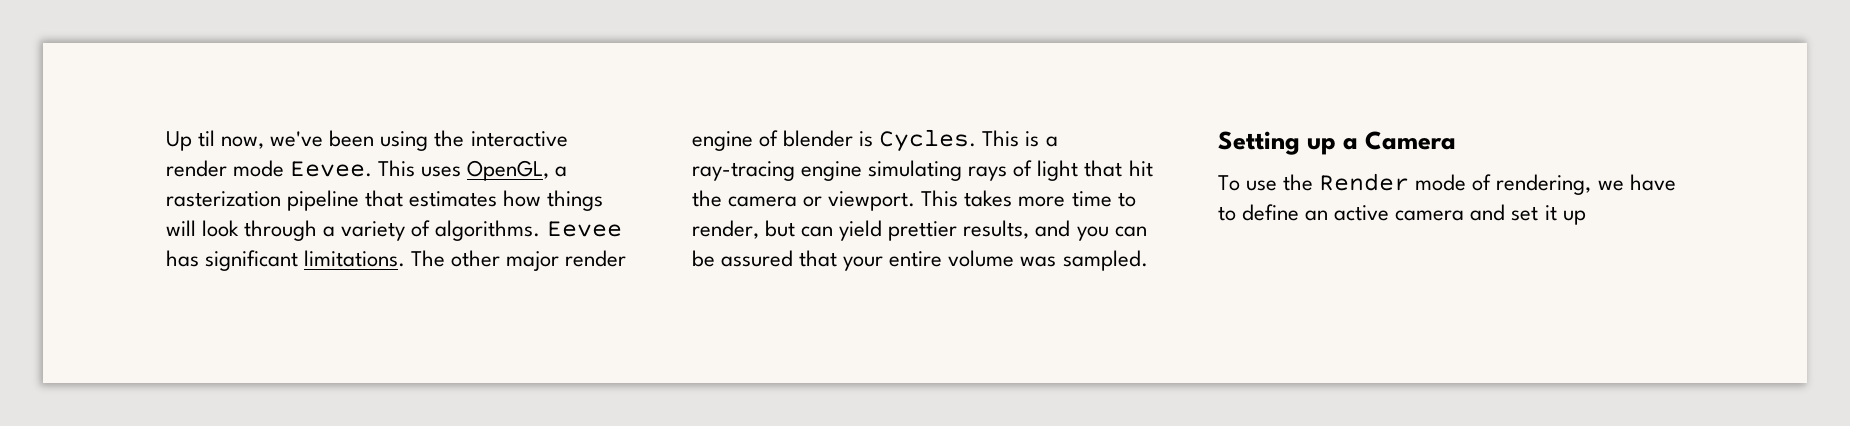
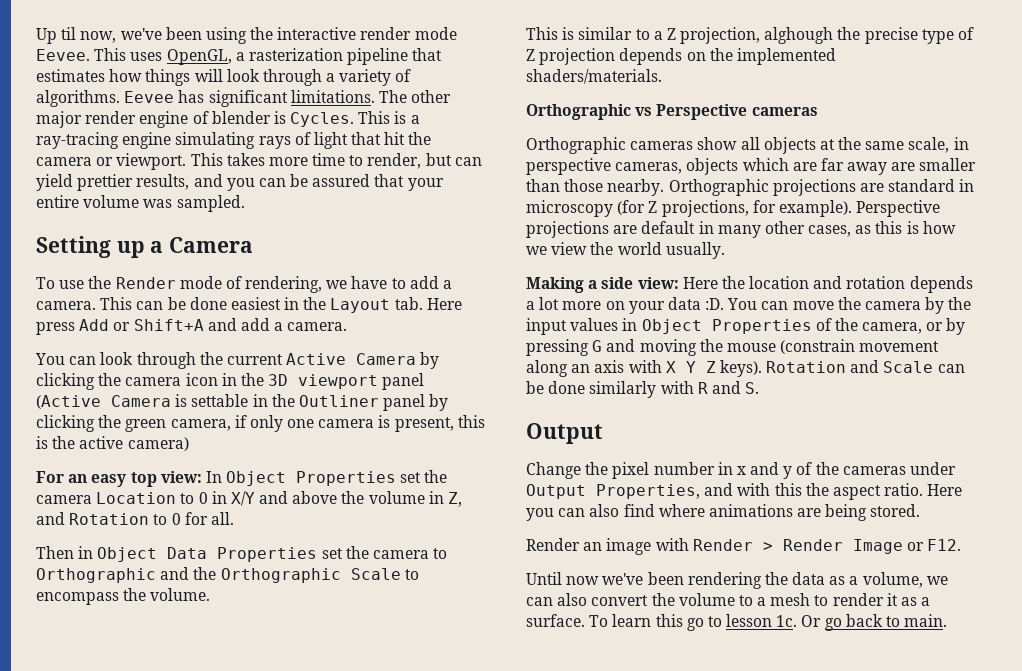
- To use the Render mode of rendering, we have to define an active camera and set it up
+ To use the Render mode of rendering, we have to add a camera. This can be done easiest in the Layout tab. Here press Add or Shift+A and add a camera.
+ You can look through the current Active Camera by clicking the camera icon in the 3D viewport panel (Active Camera is settable in the Outliner panel by clicking the green camera, if only one camera is present, this is the active camera)
+ For an easy top view: In Object Properties set the camera Location to 0 in X/Y and above the volume in Z, and Rotation to 0 for all.
+ Then in Object Data Properties set the camera to Orthographic and the Orthographic Scale to encompass the volume.
+ This is similar to a Z projection, alghough the precise type of Z projection depends on the implemented shaders/materials.
+ Orthographic vs Perspective cameras
+ Orthographic cameras show all objects at the same scale, in perspective cameras, objects which are far away are smaller than those nearby. Orthographic projections are standard in microscopy (for Z projections, for example). Perspective projections are default in many other cases, as this is how we view the world usually.
+ Making a side view: Here the location and rotation depends a lot more on your data :D. You can move the camera by the input values in Object Properties of the camera, or by pressing G and moving the mouse (constrain movement along an axis with X Y Z keys). Rotation and Scale can be done similarly with R and S.
+ Output
+ Change the pixel number in x and y of the cameras under Output Properties, and with this the aspect ratio. Here you can also find where animations are being stored.
+ Render an image with Render > Render Image or F12.
+ Until now we've been rendering the data as a volume, we can also convert the volume to a mesh to render it as a surface. To learn this go to lesson 1c. Or go back to main.

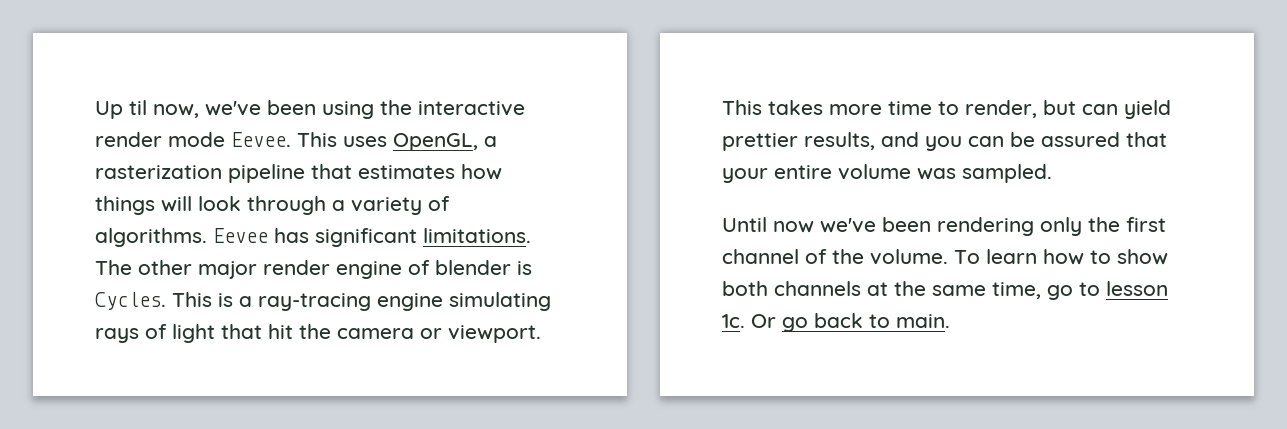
- Setting up a Camera
- To use the Render mode of rendering, we have to add a camera. This can be done easiest in the Layout tab. Here press Add or Shift+A and add a camera.
- You can look through the current Active Camera by clicking the camera icon in the 3D viewport panel (Active Camera is settable in the Outliner panel by clicking the green camera, if only one camera is present, this is the active camera)
- For an easy top view: In Object Properties set the camera Location to 0 in X/Y and above the volume in Z, and Rotation to 0 for all.
- Then in Object Data Properties set the camera to Orthographic and the Orthographic Scale to encompass the volume.
- This is similar to a Z projection, alghough the precise type of Z projection depends on the implemented shaders/materials.
- Orthographic vs Perspective cameras
- Orthographic cameras show all objects at the same scale, in perspective cameras, objects which are far away are smaller than those nearby. Orthographic projections are standard in microscopy (for Z projections, for example). Perspective projections are default in many other cases, as this is how we view the world usually.
- Making a side view: Here the location and rotation depends a lot more on your data :D. You can move the camera by the input values in Object Properties of the camera, or by pressing G and moving the mouse (constrain movement along an axis with X Y Z keys). Rotation and Scale can be done similarly with R and S.
- Output
- Change the pixel number in x and y of the cameras under Output Properties, and with this the aspect ratio. Here you can also find where animations are being stored.
- Render an image with Render > Render Image or F12.
- Until now we've been rendering the data as a volume, we can also convert the volume to a mesh to render it as a surface. To learn this go to lesson 1c.
+ Until now we've been rendering only the first channel of the volume. To learn how to show both channels at the same time, go to lesson 1c.

